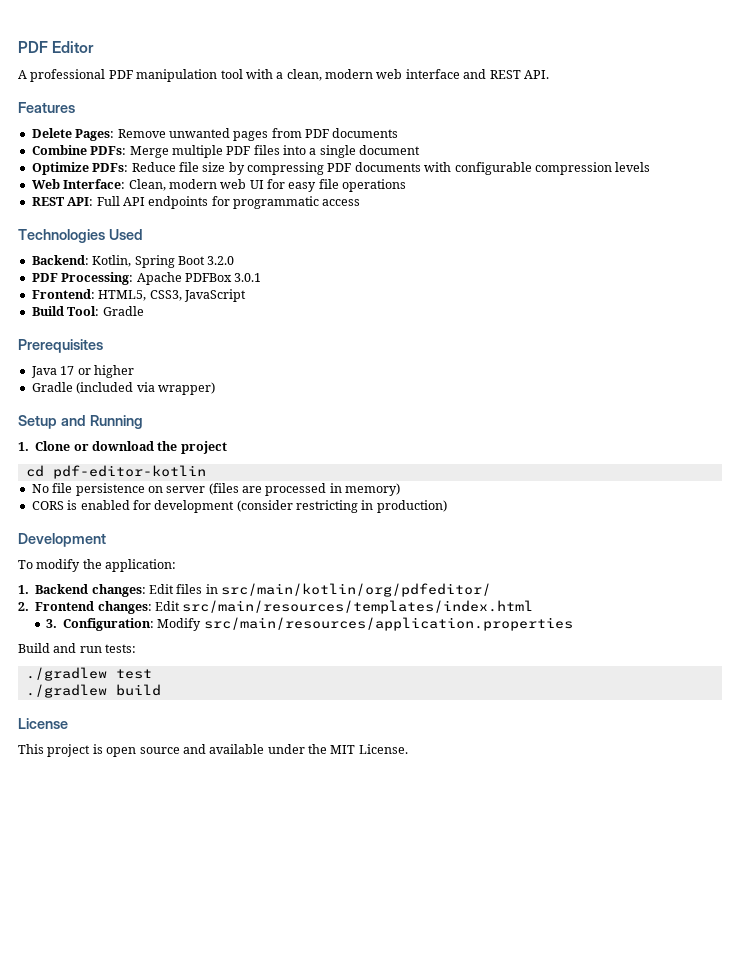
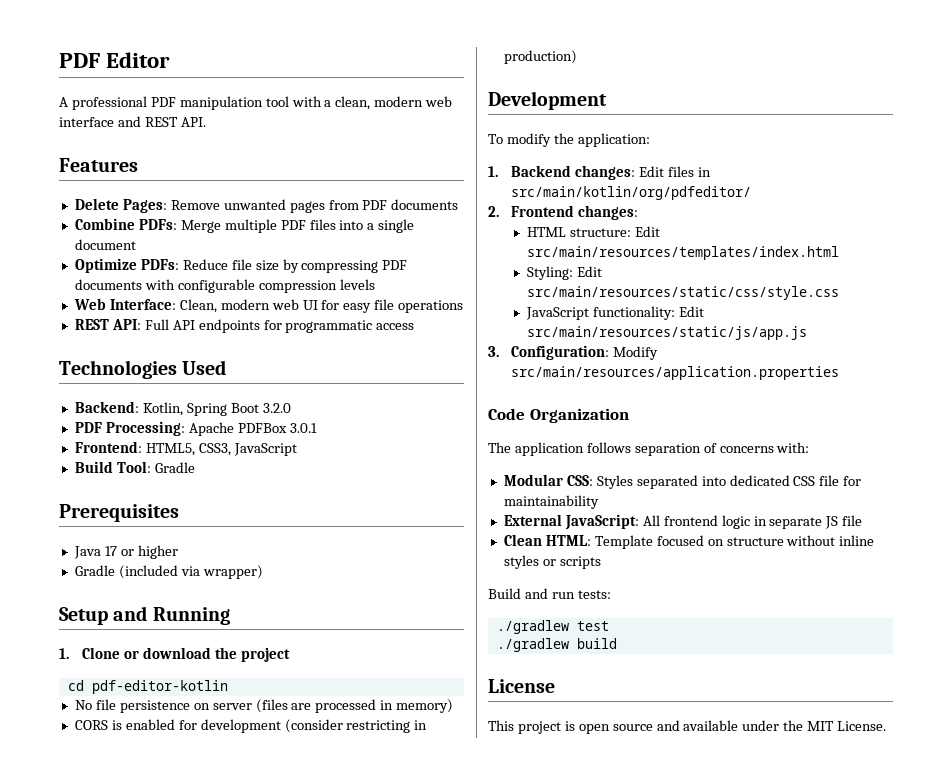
- 2. Frontend changes: Edit src/main/resources/templates/index.html
+ 2. Frontend changes:
+ HTML structure: Edit src/main/resources/templates/index.html
+ Styling: Edit src/main/resources/static/css/style.css
+ JavaScript functionality: Edit src/main/resources/static/js/app.js
  3. Configuration: Modify src/main/resources/application.properties
+ Code Organization
+ The application follows separation of concerns with:
+ Modular CSS: Styles separated into dedicated CSS file for maintainability
+ External JavaScript: All frontend logic in separate JS file
+ Clean HTML: Template focused on structure without inline styles or scripts

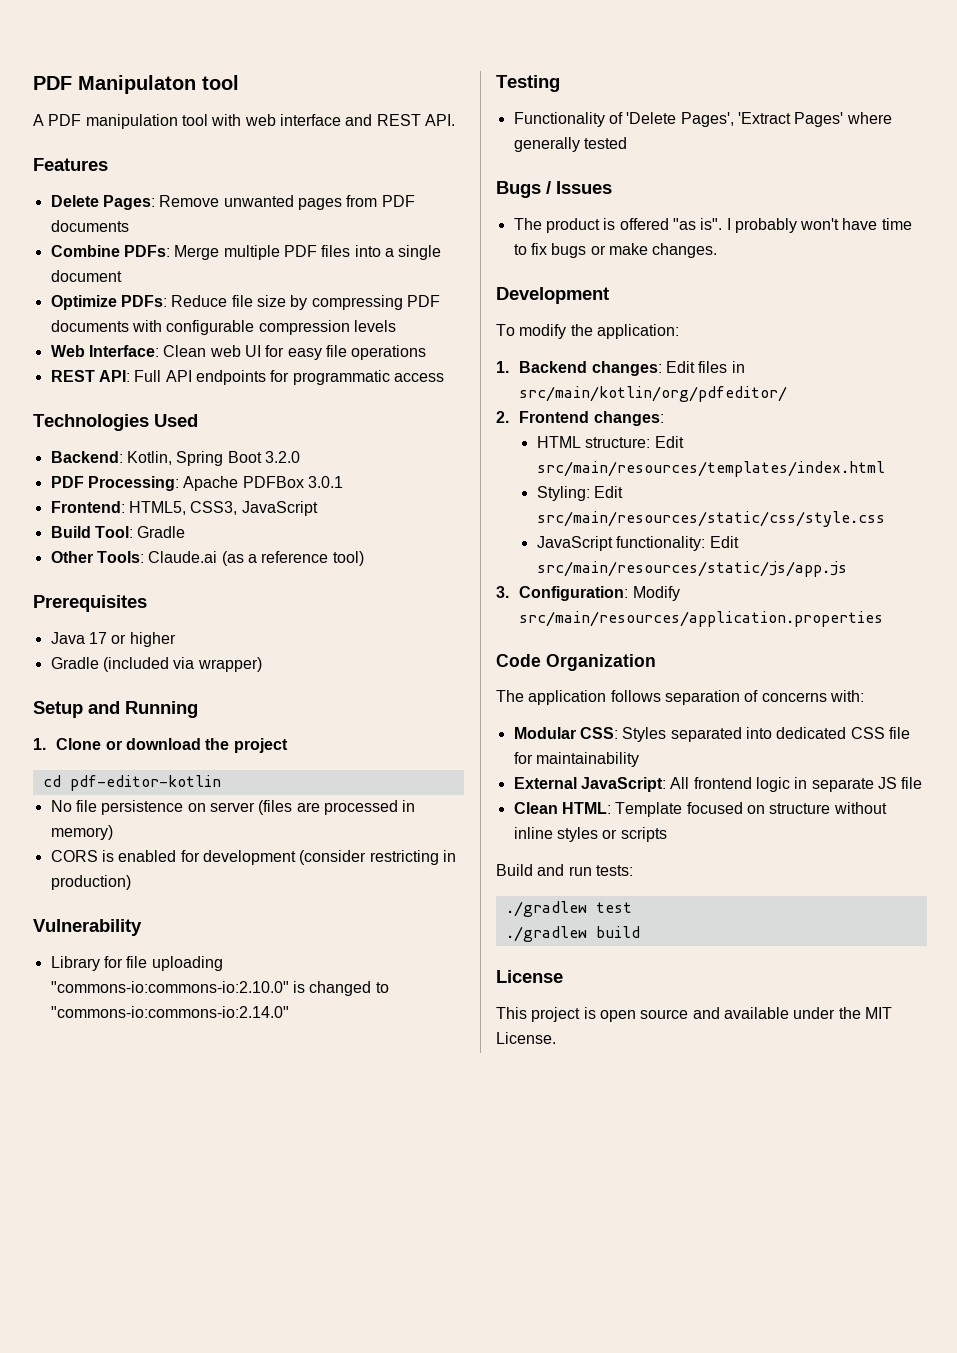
- PDF Editor
+ PDF Manipulaton tool
- A professional PDF manipulation tool with a clean, modern web interface and REST API.
+ A PDF manipulation tool with web interface and REST API.
- Web Interface: Clean, modern web UI for easy file operations
+ Web Interface: Clean web UI for easy file operations
+ Other Tools: Claude.ai (as a reference tool)
+ Vulnerability
+ Library for file uploading "commons-io:commons-io:2.10.0" is changed to "commons-io:commons-io:2.14.0"
+ Testing
+ Functionality of 'Delete Pages', 'Extract Pages' where generally tested
+ Bugs / Issues
+ The product is offered "as is". I probably won't have time to fix bugs or make changes.

